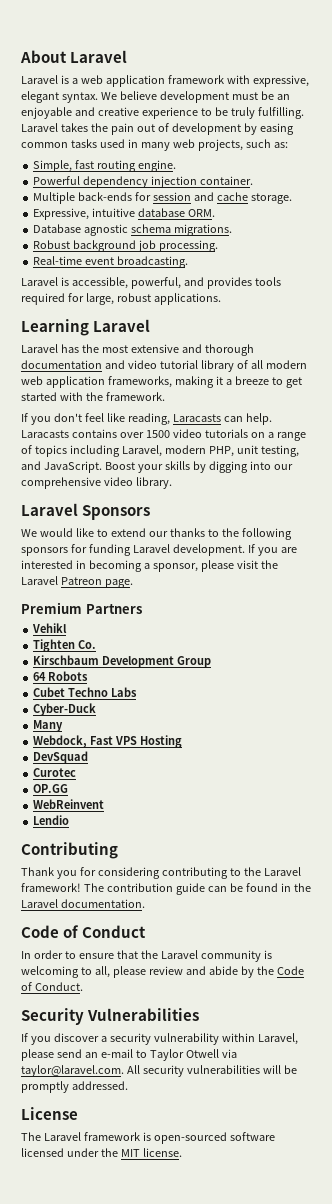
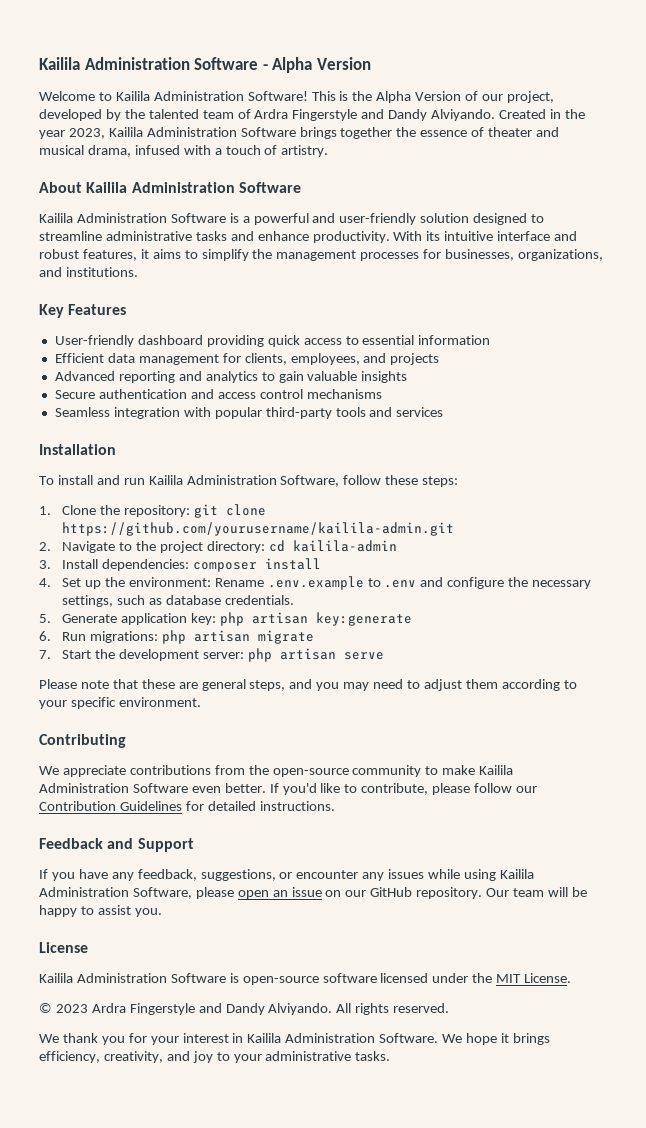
- About Laravel
- Laravel is a web application framework with expressive, elegant syntax. We believe development must be an enjoyable and creative experience to be truly fulfilling. Laravel takes the pain out of development by easing common tasks used in many web projects, such as:
- Simple, fast routing engine.
- Powerful dependency injection container.
- Multiple back-ends for session and cache storage.
- Expressive, intuitive database ORM.
- Database agnostic schema migrations.
- Robust background job processing.
- Real-time event broadcasting.
- Laravel is accessible, powerful, and provides tools required for large, robust applications.
- Learning Laravel
- Laravel has the most extensive and thorough documentation and video tutorial library of all modern web application frameworks, making it a breeze to get started with the framework.
- If you don't feel like reading, Laracasts can help. Laracasts contains over 1500 video tutorials on a range of topics including Laravel, modern PHP, unit testing, and JavaScript. Boost your skills by digging into our comprehensive video library.
- Laravel Sponsors
- We would like to extend our thanks to the following sponsors for funding Laravel development. If you are interested in becoming a sponsor, please visit the Laravel Patreon page.
- Premium Partners
- Vehikl
- Tighten Co.
- Kirschbaum Development Group
- 64 Robots
- Cubet Techno Labs
- Cyber-Duck
- Many
- Webdock, Fast VPS Hosting
- DevSquad
- Curotec
- OP.GG
- WebReinvent
- Lendio
+ Kailila Administration Software - Alpha Version
+ Welcome to Kailila Administration Software! This is the Alpha Version of our project, developed by the talented team of Ardra Fingerstyle and Dandy Alviyando. Created in the year 2023, Kailila Administration Software brings together the essence of theater and musical drama, infused with a touch of artistry.
+ About Kailila Administration Software
+ Kailila Administration Software is a powerful and user-friendly solution designed to streamline administrative tasks and enhance productivity. With its intuitive interface and robust features, it aims to simplify the management processes for businesses, organizations, and institutions.
+ Key Features
+ User-friendly dashboard providing quick access to essential information
+ Efficient data management for clients, employees, and projects
+ Advanced reporting and analytics to gain valuable insights
+ Secure authentication and access control mechanisms
+ Seamless integration with popular third-party tools and services
+ Installation
+ To install and run Kailila Administration Software, follow these steps:
+ 1. Clone the repository: git clone https://github.com/yourusername/kailila-admin.git
+ 2. Navigate to the project directory: cd kailila-admin
+ 3. Install dependencies: composer install
+ 4. Set up the environment: Rename .env.example to .env and configure the necessary settings, such as database credentials.
+ 5. Generate application key: php artisan key:generate
+ 6. Run migrations: php artisan migrate
+ 7. Start the development server: php artisan serve
+ Please note that these are general steps, and you may need to adjust them according to your specific environment.
  Contributing
- Thank you for considering contributing to the Laravel framework! The contribution guide can be found in the Laravel documentation.
- Code of Conduct
- In order to ensure that the Laravel community is welcoming to all, please review and abide by the Code of Conduct.
- Security Vulnerabilities
- If you discover a security vulnerability within Laravel, please send an e-mail to Taylor Otwell via taylor@laravel.com. All security vulnerabilities will be promptly addressed.
+ We appreciate contributions from the open-source community to make Kailila Administration Software even better. If you'd like to contribute, please follow our Contribution Guidelines for detailed instructions.
+ Feedback and Support
+ If you have any feedback, suggestions, or encounter any issues while using Kailila Administration Software, please open an issue on our GitHub repository. Our team will be happy to assist you.
  License
- The Laravel framework is open-sourced software licensed under the MIT license.
+ Kailila Administration Software is open-source software licensed under the MIT License.
+ © 2023 Ardra Fingerstyle and Dandy Alviyando. All rights reserved.
+ We thank you for your interest in Kailila Administration Software. We hope it brings efficiency, creativity, and joy to your administrative tasks.

